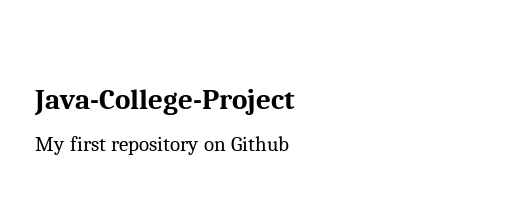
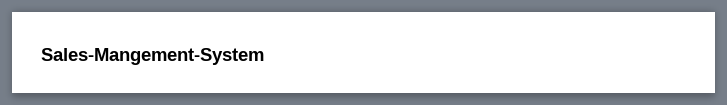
- Java-College-Project
- My first repository on Github
+ Sales-Mangement-System

